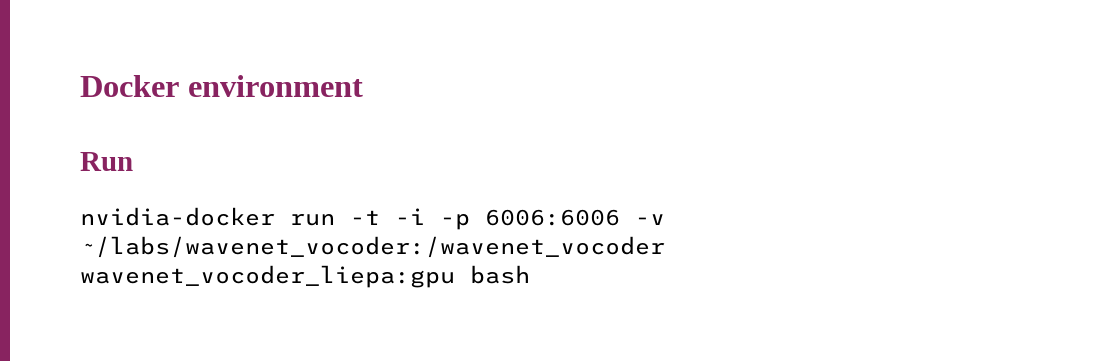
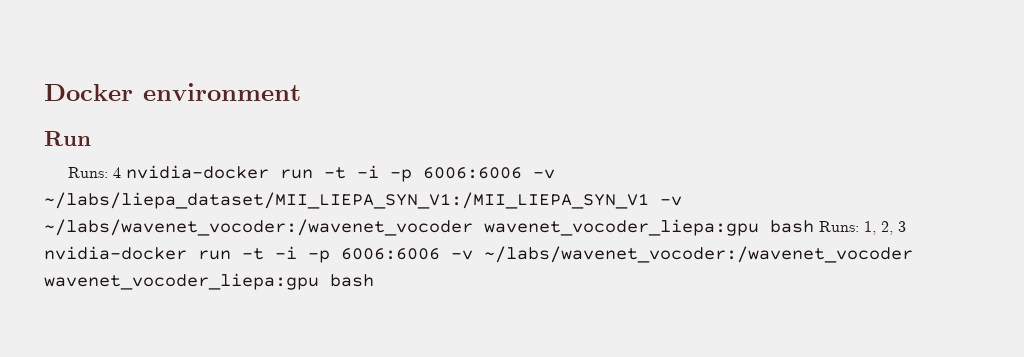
- nvidia-docker run -t -i -p 6006:6006 -v ~/labs/wavenet_vocoder:/wavenet_vocoder wavenet_vocoder_liepa:gpu bash
+ Runs: 4 nvidia-docker run -t -i -p 6006:6006 -v ~/labs/liepa_dataset/MII_LIEPA_SYN_V1:/MII_LIEPA_SYN_V1 -v ~/labs/wavenet_vocoder:/wavenet_vocoder wavenet_vocoder_liepa:gpu bash Runs: 1, 2, 3 nvidia-docker run -t -i -p 6006:6006 -v ~/labs/wavenet_vocoder:/wavenet_vocoder wavenet_vocoder_liepa:gpu bash

